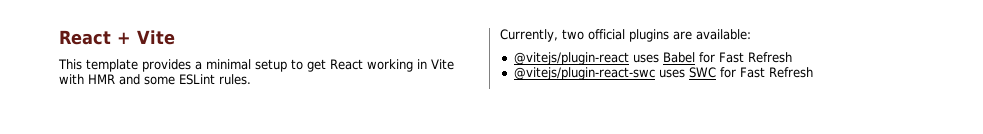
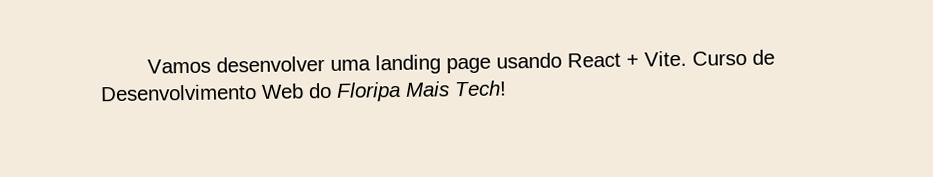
- React + Vite
- This template provides a minimal setup to get React working in Vite with HMR and some ESLint rules.
- Currently, two official plugins are available:
- @vitejs/plugin-react uses Babel for Fast Refresh
- @vitejs/plugin-react-swc uses SWC for Fast Refresh
+ Vamos desenvolver uma landing page usando React + Vite. Curso de Desenvolvimento Web do Floripa Mais Tech!

